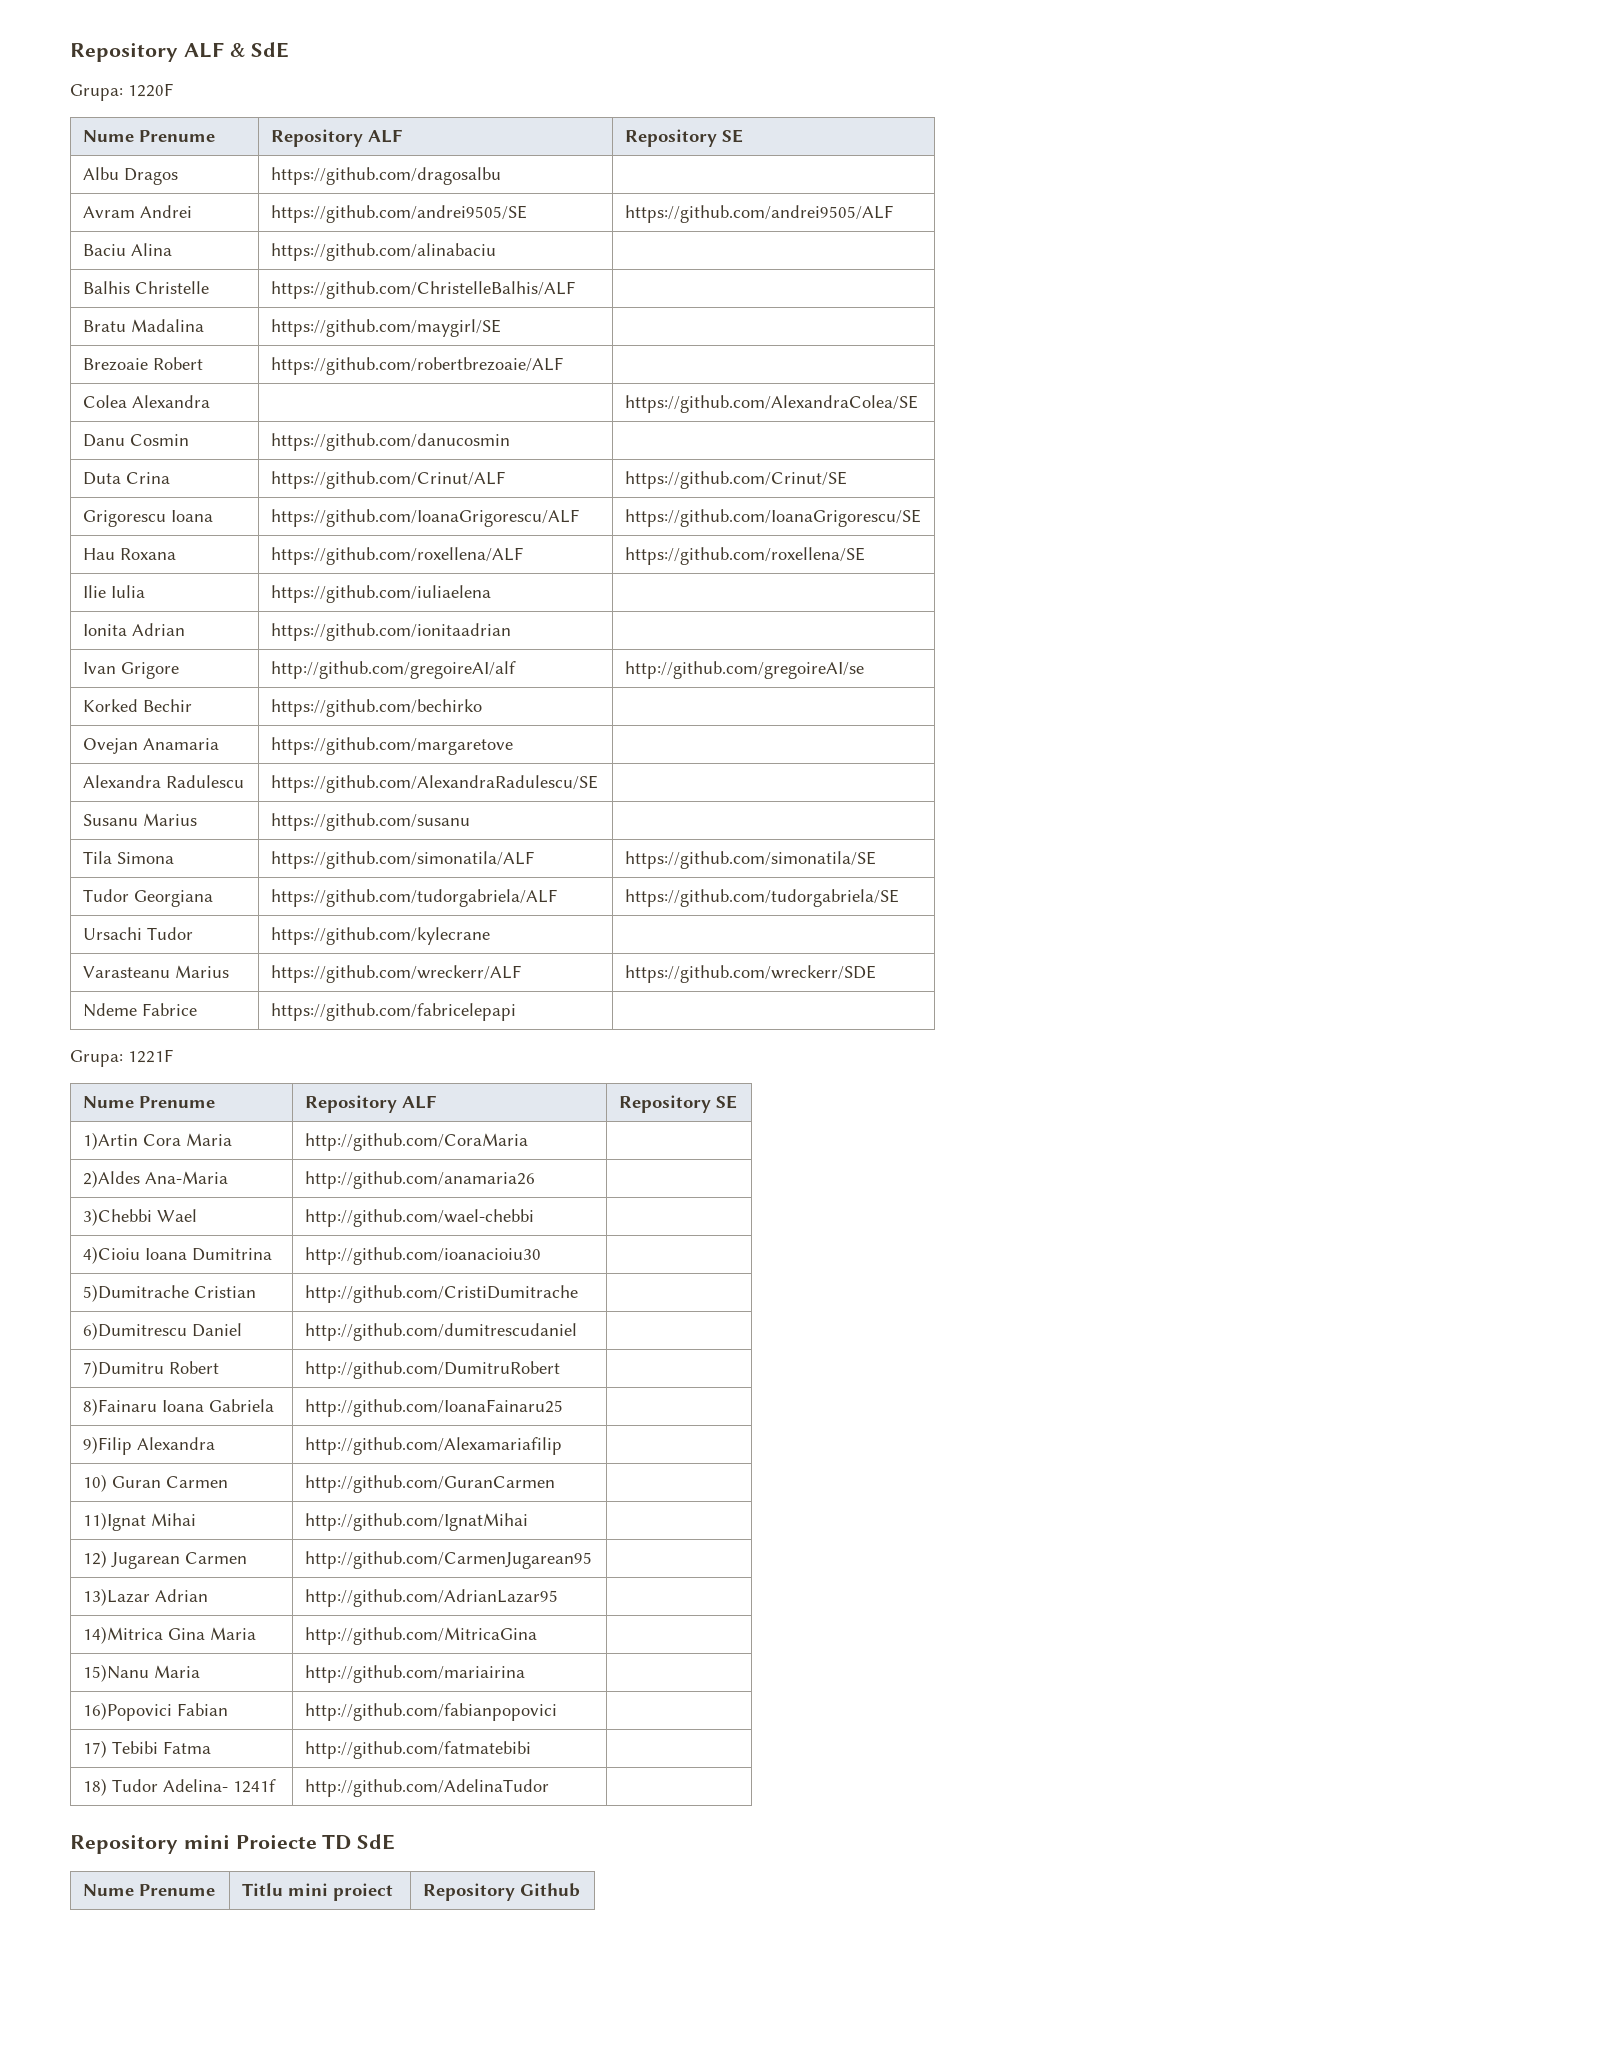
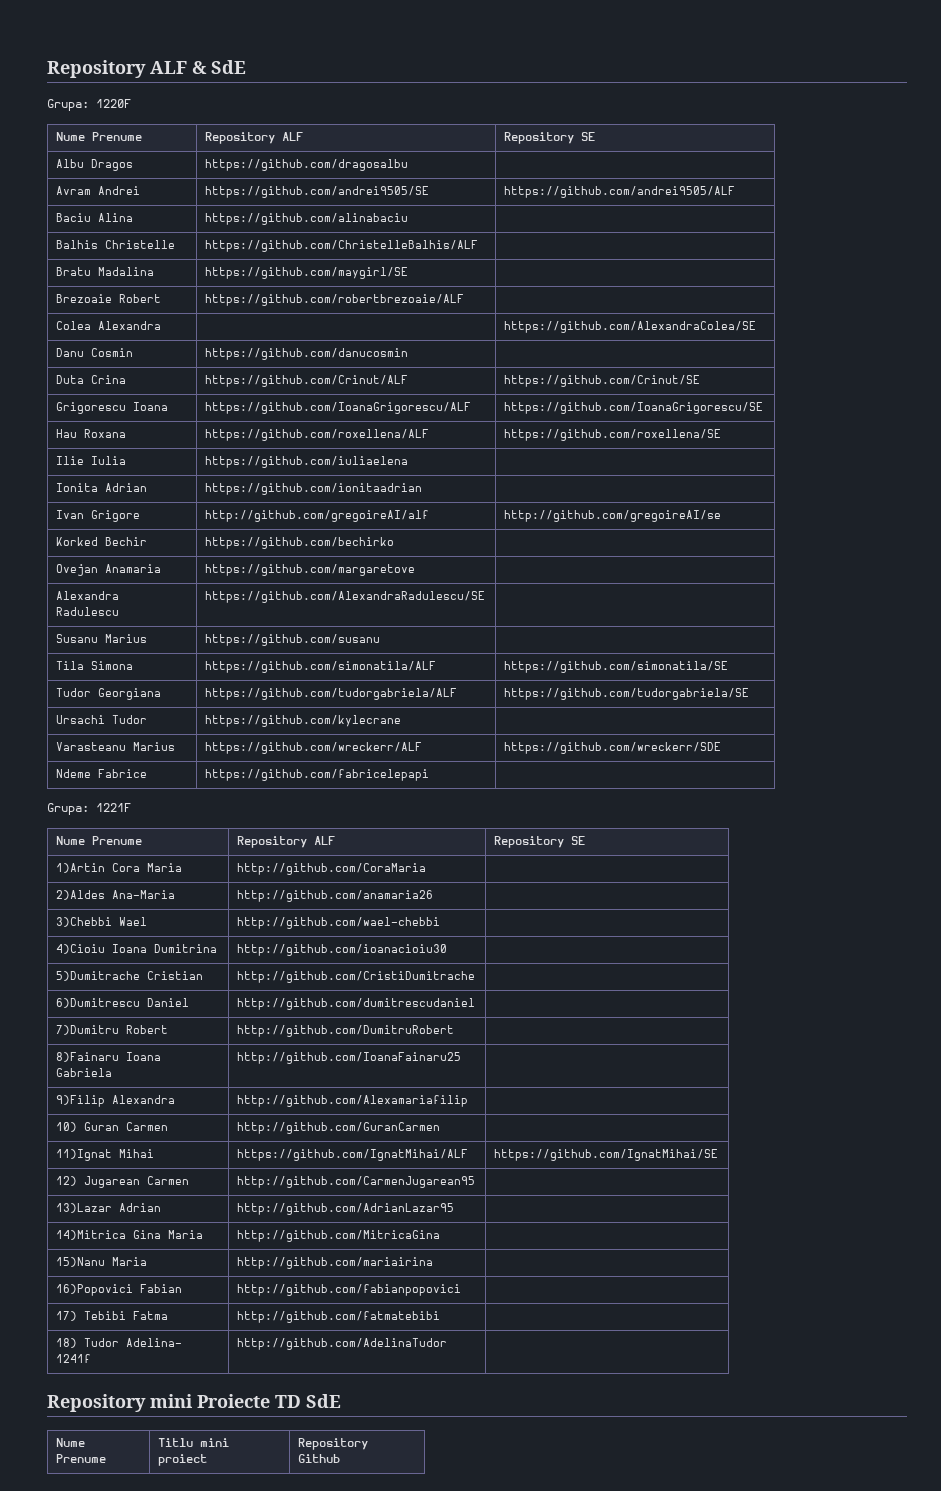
- 11)Ignat Mihai | http://github.com/IgnatMihai |
+ 11)Ignat Mihai | https://github.com/IgnatMihai/ALF | https://github.com/IgnatMihai/SE

